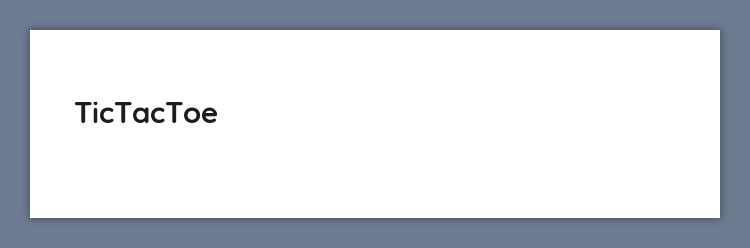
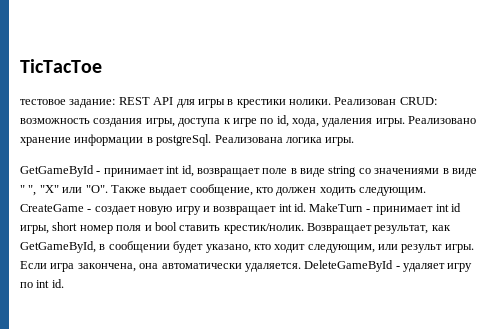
+ тестовое задание: REST API для игры в крестики нолики. Реализован CRUD: возможность создания игры, доступа к игре по id, хода, удаления игры. Реализовано хранение информации в postgreSql. Реализована логика игры.
+ GetGameById - принимает int id, возвращает поле в виде string cо значениями в виде " ", "Х" или "О". Также выдает сообщение, кто должен ходить следующим. CreateGame - создает новую игру и возвращает int id. MakeTurn - принимает int id игры, short номер поля и bool ставить крестик/нолик. Возвращает результат, как GetGameById, в сообщении будет указано, кто ходит следующим, или результ игры. Если игра закончена, она автоматически удаляется. DeleteGameById - удаляет игру по int id.

